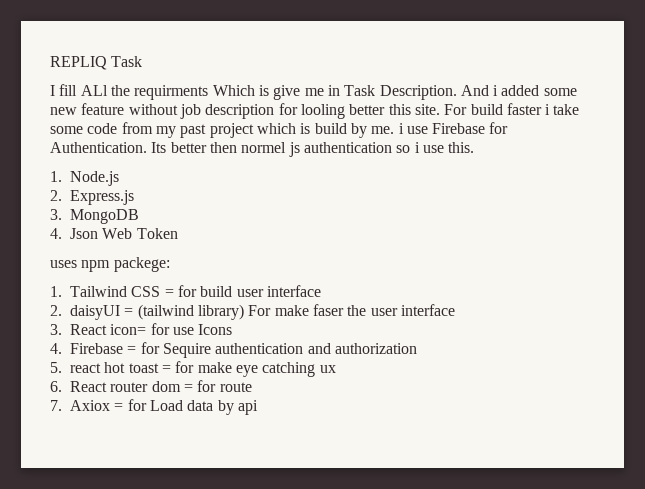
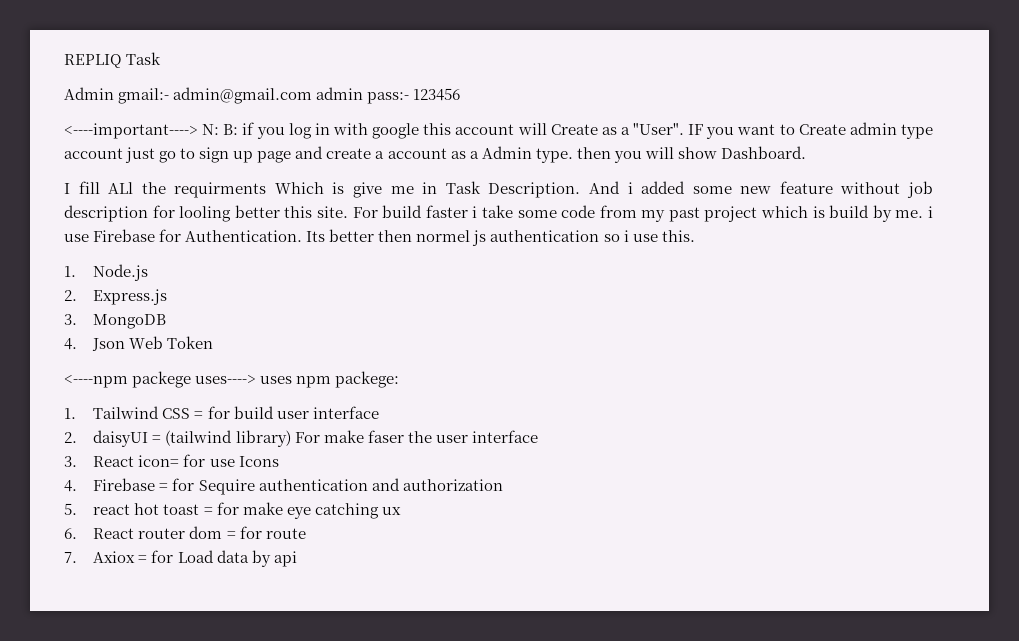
+ Admin gmail:- admin@gmail.com admin pass:- 123456
+ <----important----> N: B: if you log in with google this account will Create as a "User". IF you want to Create admin type account just go to sign up page and create a account as a Admin type. then you will show Dashboard.
- uses npm packege:
+ <----npm packege uses----> uses npm packege:

